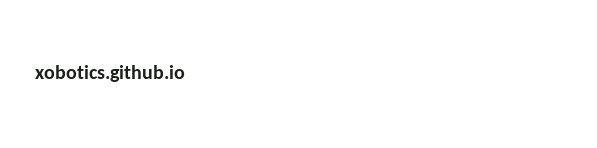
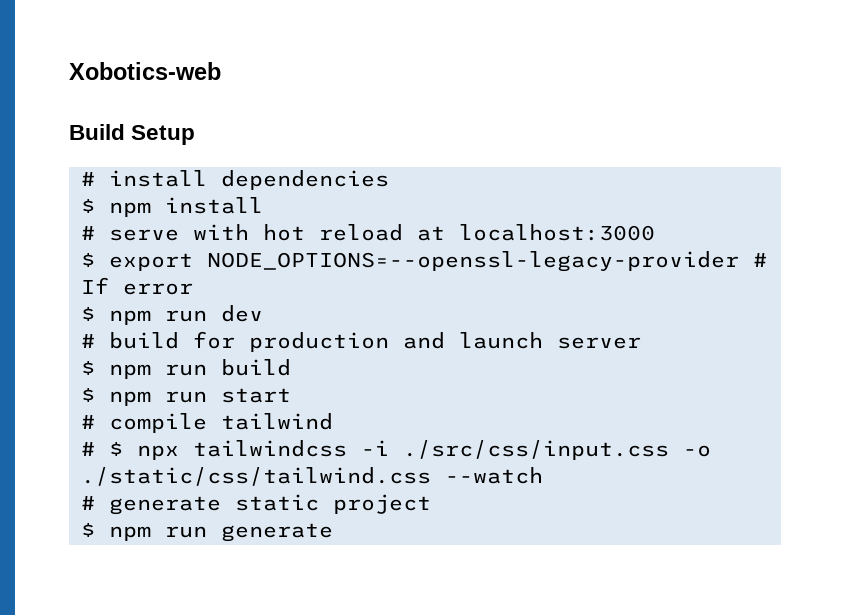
- xobotics.github.io
+ Xobotics-web
+ Build Setup
+ # install dependencies
+ $ npm install
+ # serve with hot reload at localhost:3000
+ $ export NODE_OPTIONS=--openssl-legacy-provider # If error
+ $ npm run dev
+ # build for production and launch server
+ $ npm run build
+ $ npm run start
+ # compile tailwind
+ # $ npx tailwindcss -i ./src/css/input.css -o ./static/css/tailwind.css --watch
+ # generate static project
+ $ npm run generate

